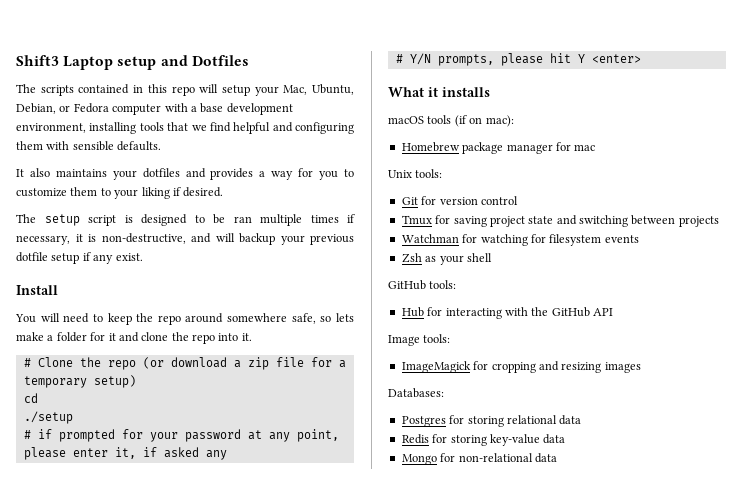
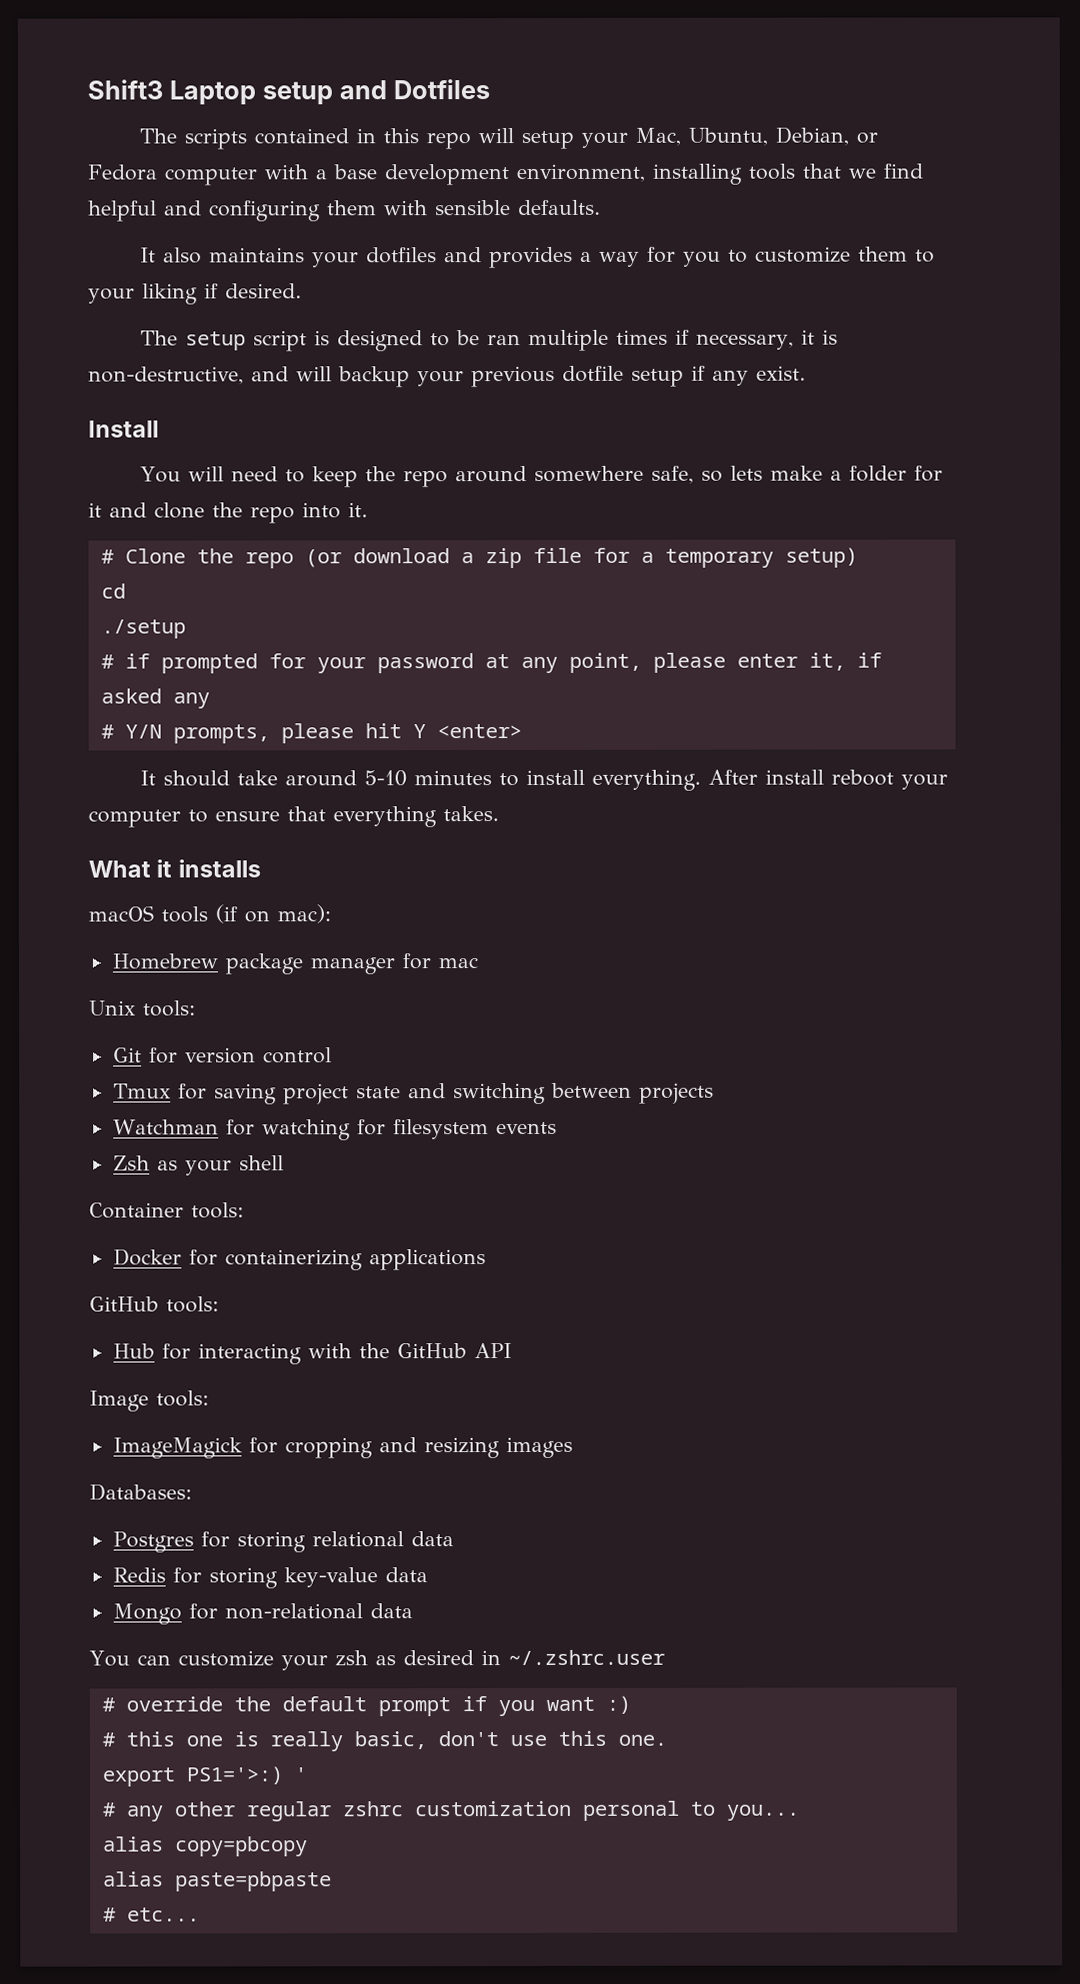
+ It should take around 5-10 minutes to install everything. After install reboot your computer to ensure that everything takes.
+ Container tools:
+ Docker for containerizing applications
+ You can customize your zsh as desired in ~/.zshrc.user
+ # override the default prompt if you want :)
+ # this one is really basic, don't use this one.
+ export PS1='>:) '
+ # any other regular zshrc customization personal to you...
+ alias copy=pbcopy
+ alias paste=pbpaste
+ # etc...

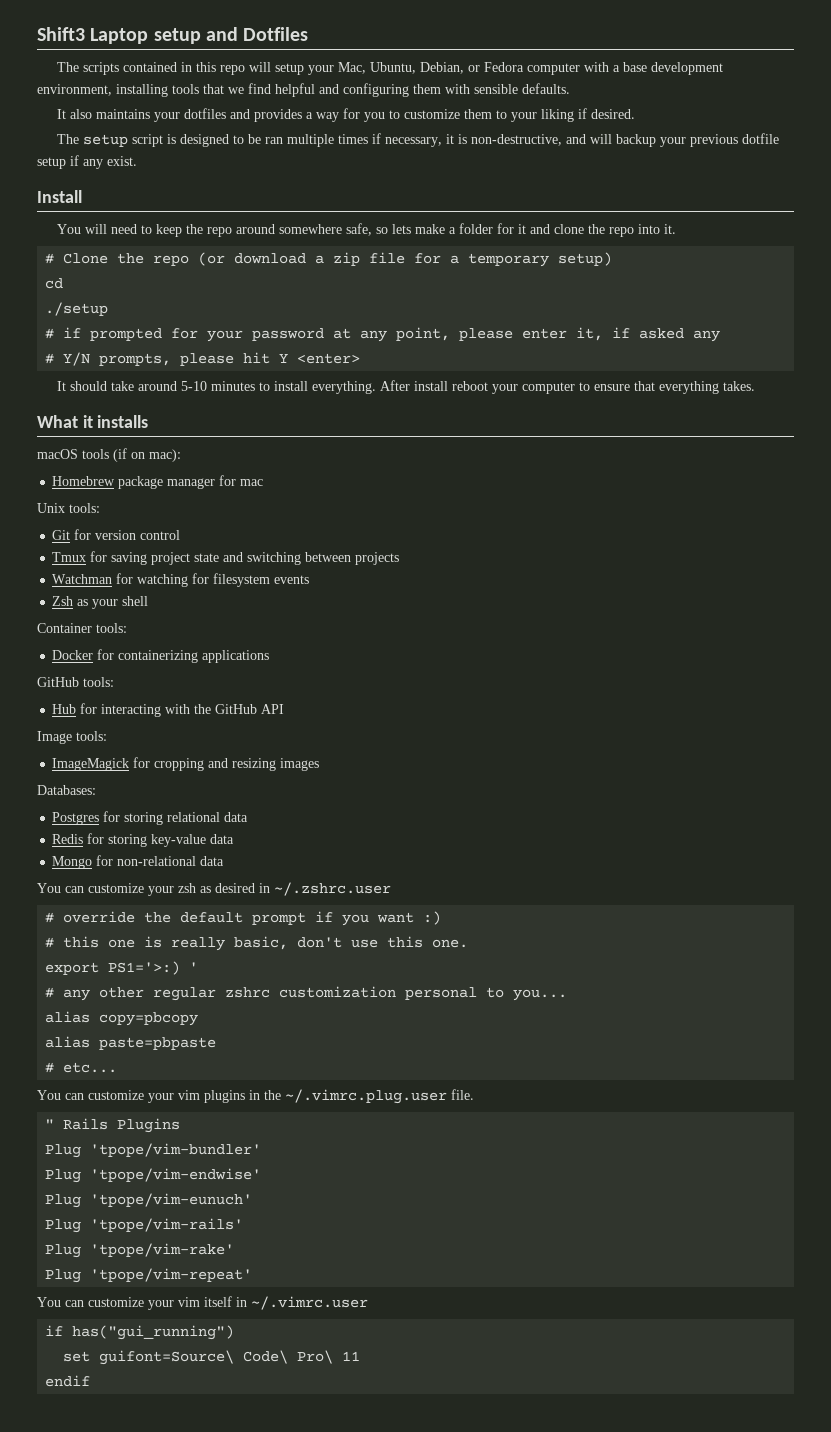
+ You can customize your vim plugins in the ~/.vimrc.plug.user file.
+ " Rails Plugins
+ Plug 'tpope/vim-bundler'
+ Plug 'tpope/vim-endwise'
+ Plug 'tpope/vim-eunuch'
+ Plug 'tpope/vim-rails'
+ Plug 'tpope/vim-rake'
+ Plug 'tpope/vim-repeat'
+ You can customize your vim itself in ~/.vimrc.user
+ if has("gui_running")
+ set guifont=Source\ Code\ Pro\ 11
+ endif

